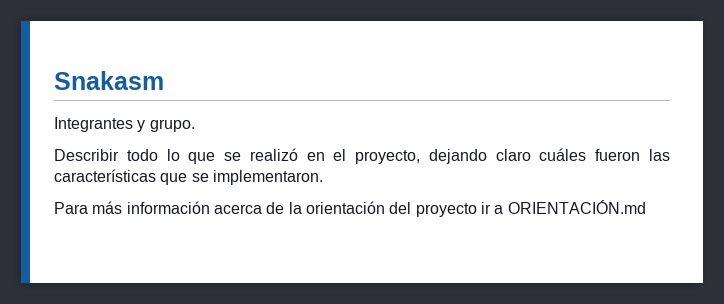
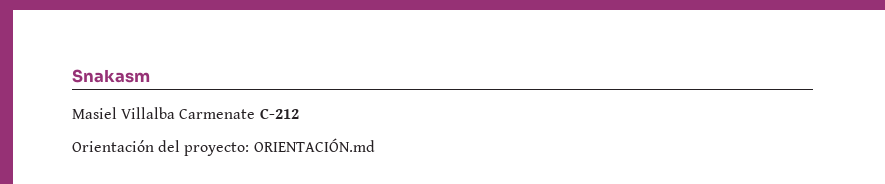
- Integrantes y grupo.
- Describir todo lo que se realizó en el proyecto, dejando claro cuáles fueron las características que se implementaron.
- Para más información acerca de la orientación del proyecto ir a ORIENTACIÓN.md
+ Masiel Villalba Carmenate C-212
+ Orientación del proyecto: ORIENTACIÓN.md

